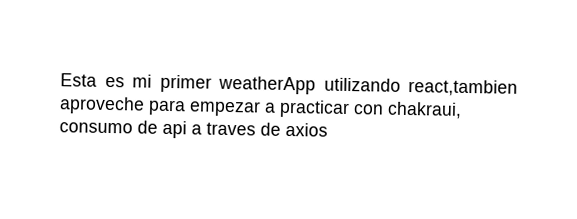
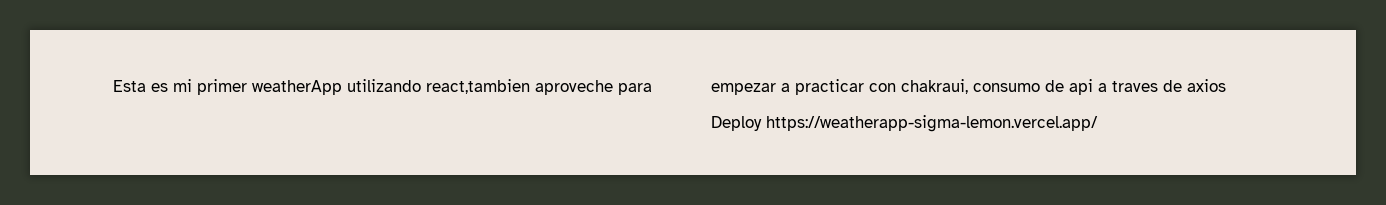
+ Deploy https://weatherapp-sigma-lemon.vercel.app/

